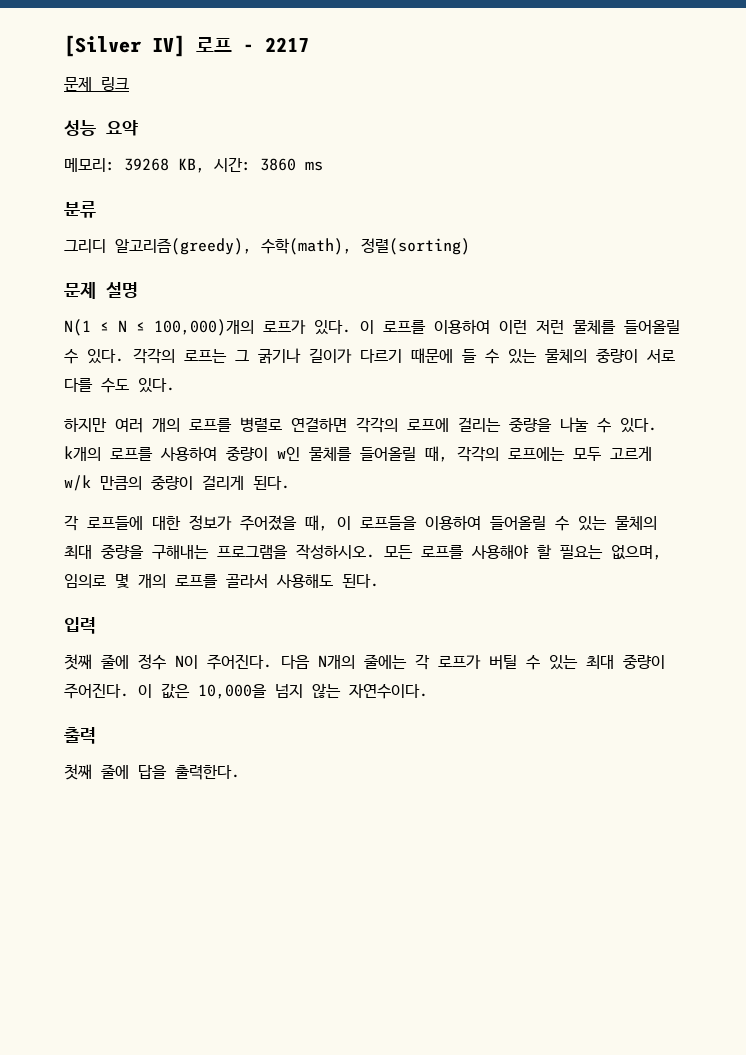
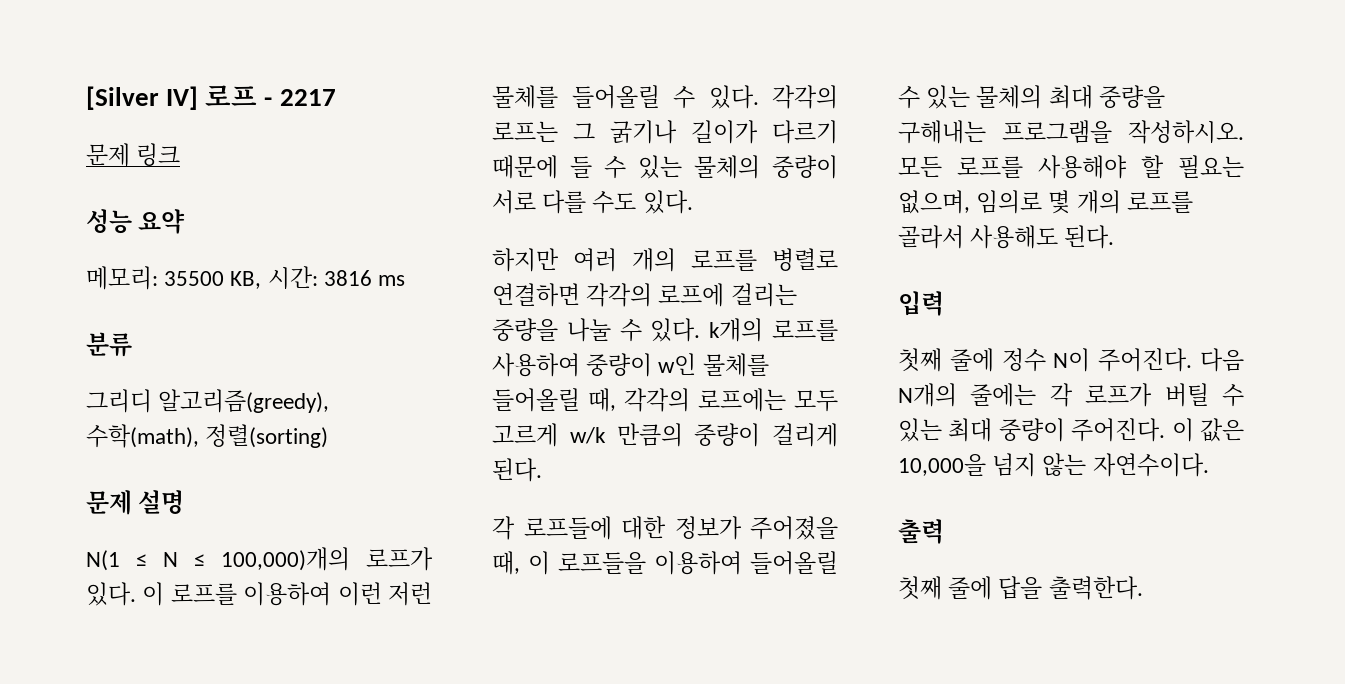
- 메모리: 39268 KB, 시간: 3860 ms
+ 메모리: 35500 KB, 시간: 3816 ms

